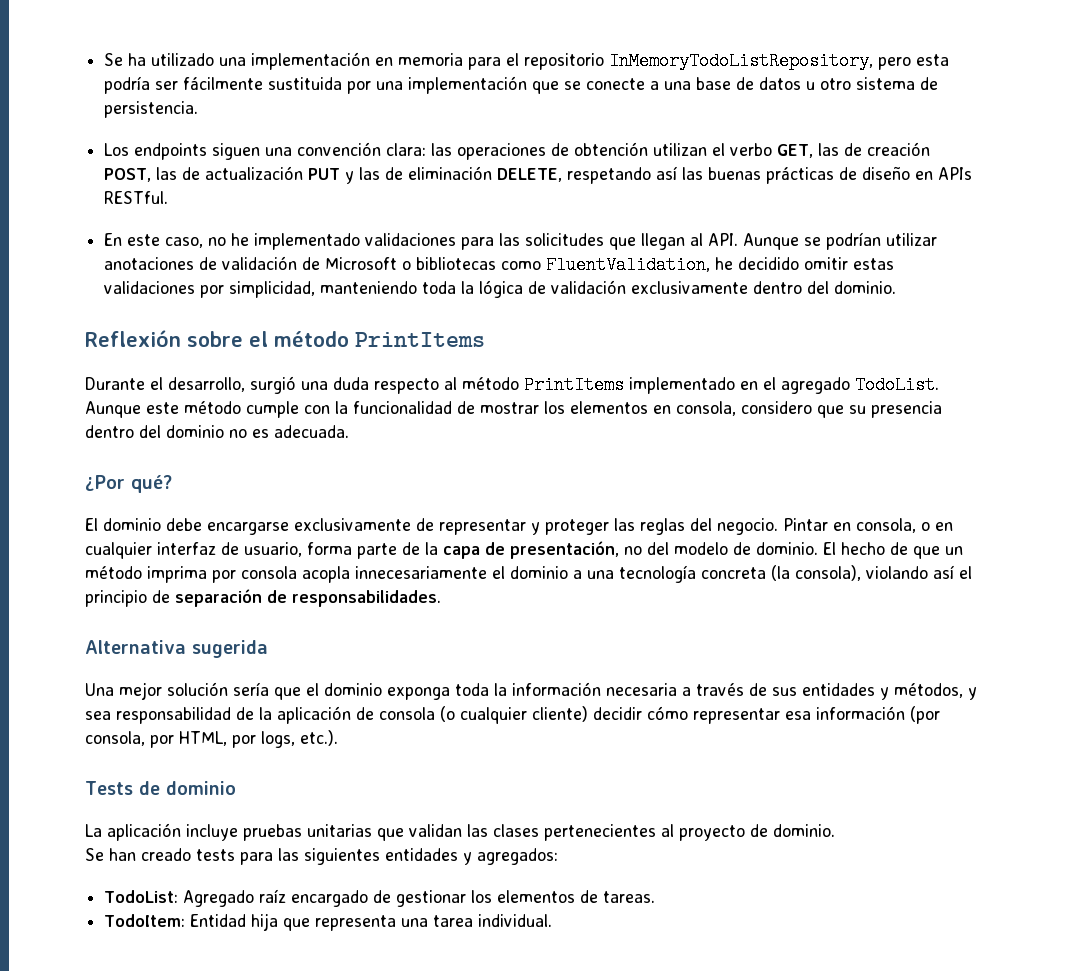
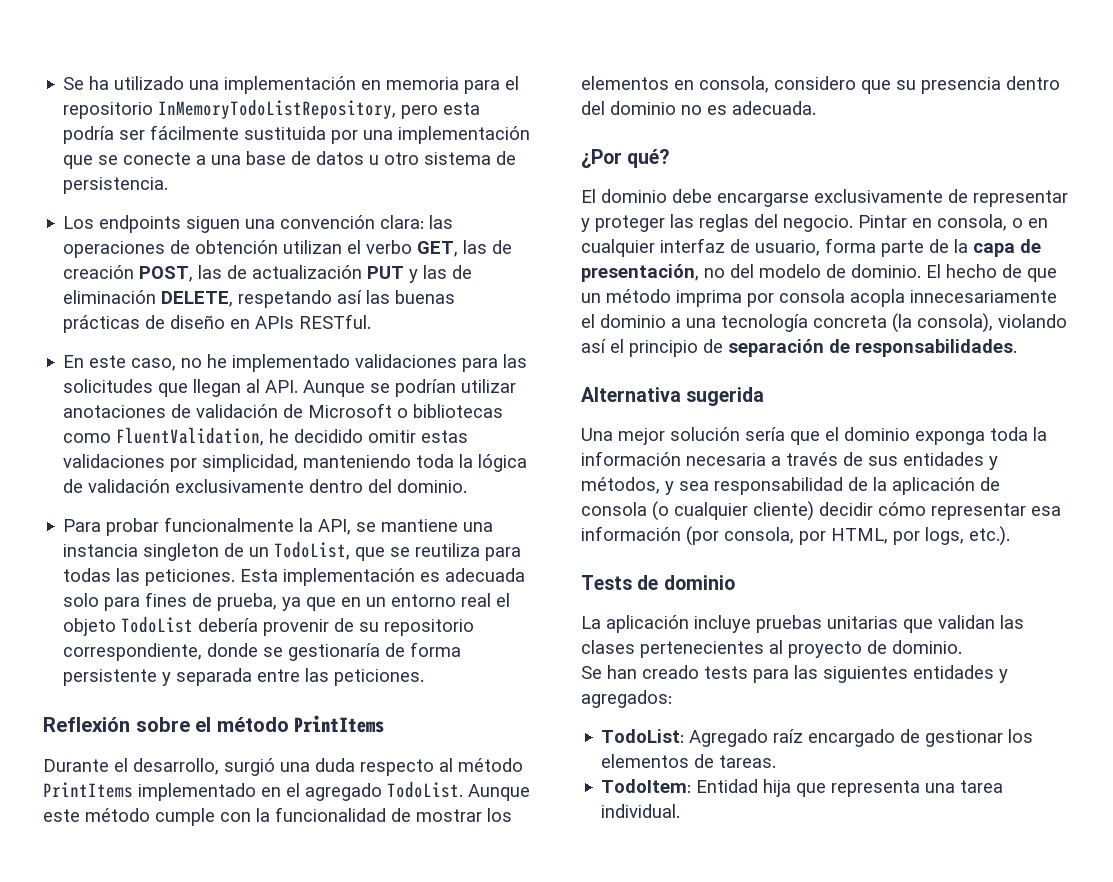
+ Para probar funcionalmente la API, se mantiene una instancia singleton de un TodoList, que se reutiliza para todas las peticiones. Esta implementación es adecuada solo para fines de prueba, ya que en un entorno real el objeto TodoList debería provenir de su repositorio correspondiente, donde se gestionaría de forma persistente y separada entre las peticiones.

